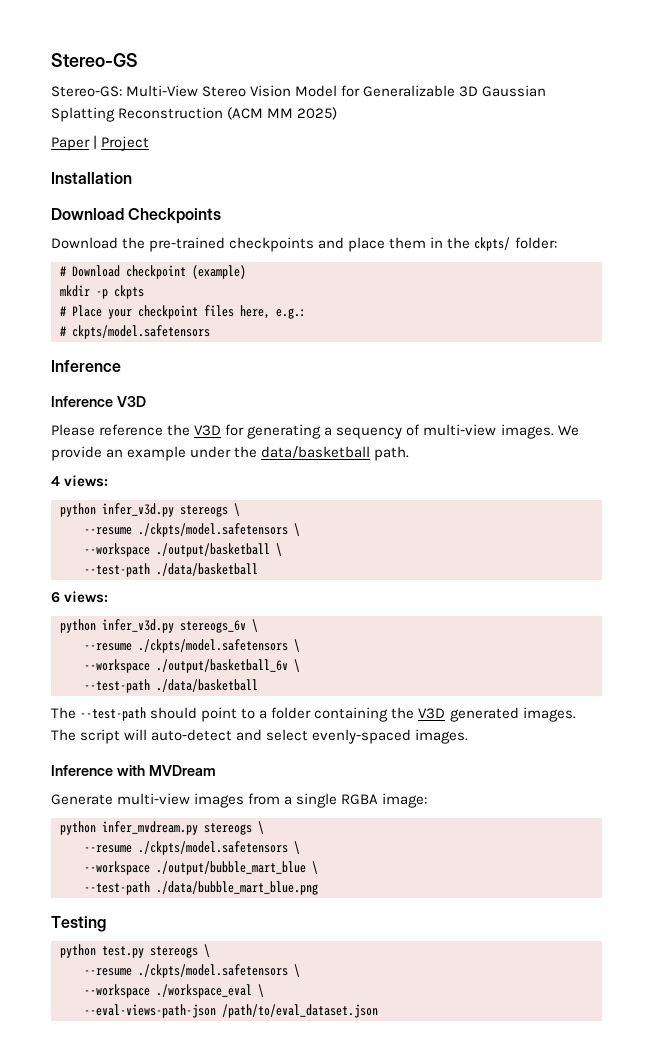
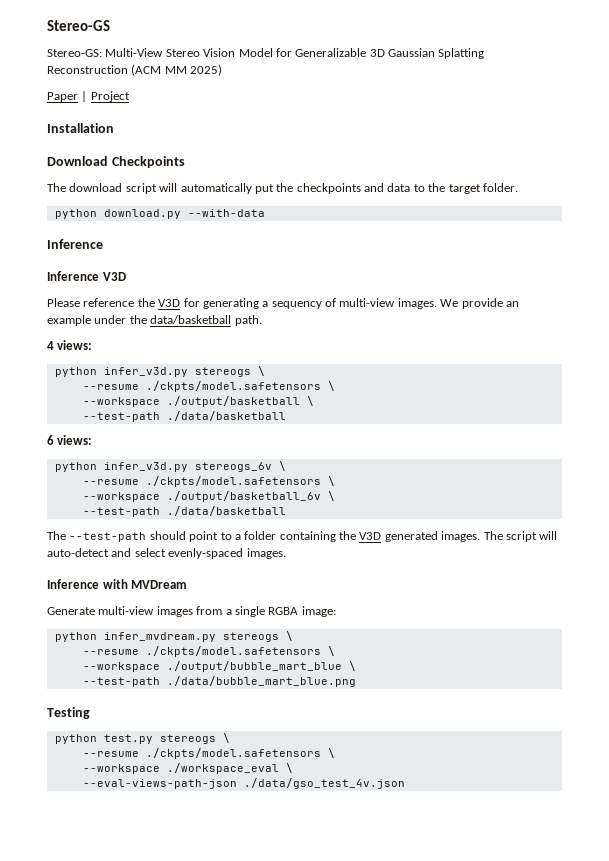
- Download the pre-trained checkpoints and place them in the ckpts/ folder:
- # Download checkpoint (example)
- mkdir -p ckpts
- # Place your checkpoint files here, e.g.:
- # ckpts/model.safetensors
+ The download script will automatically put the checkpoints and data to the target folder.
+ python download.py --with-data
- --eval-views-path-json /path/to/eval_dataset.json
+ --eval-views-path-json ./data/gso_test_4v.json

